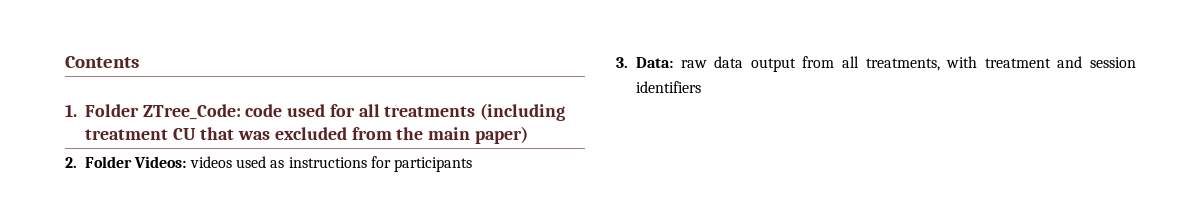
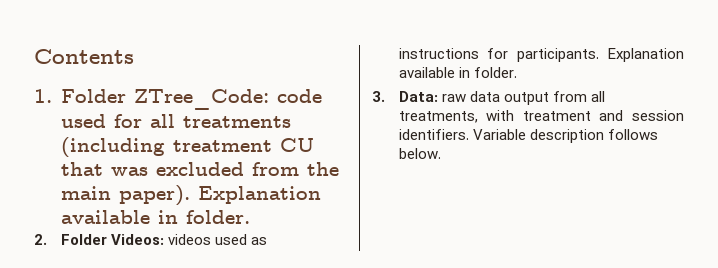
- 1. Folder ZTree_Code: code used for all treatments (including treatment CU that was excluded from the main paper)
+ 1. Folder ZTree_Code: code used for all treatments (including treatment CU that was excluded from the main paper). Explanation available in folder.
- 2. Folder Videos: videos used as instructions for participants
+ 2. Folder Videos: videos used as instructions for participants. Explanation available in folder.
- 3. Data: raw data output from all treatments, with treatment and session identifiers
+ 3. Data: raw data output from all treatments, with treatment and session identifiers. Variable description follows below.

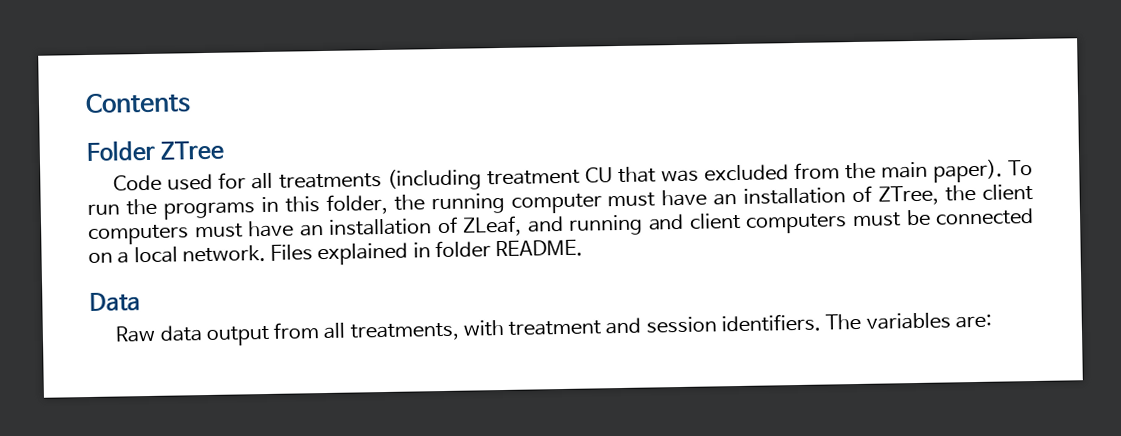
- 1. Folder ZTree_Code: code used for all treatments (including treatment CU that was excluded from the main paper). Explanation available in folder.
- 2. Folder Videos: videos used as instructions for participants. Explanation available in folder.
- 3. Data: raw data output from all treatments, with treatment and session identifiers.
+ Folder ZTree
+ Code used for all treatments (including treatment CU that was excluded from the main paper). To run the programs in this folder, the running computer must have an installation of ZTree, the client computers must have an installation of ZLeaf, and running and client computers must be connected on a local network. Files explained in folder README.
+ Data
+ Raw data output from all treatments, with treatment and session identifiers.
- Variable description follows below.
+ The variables are:

